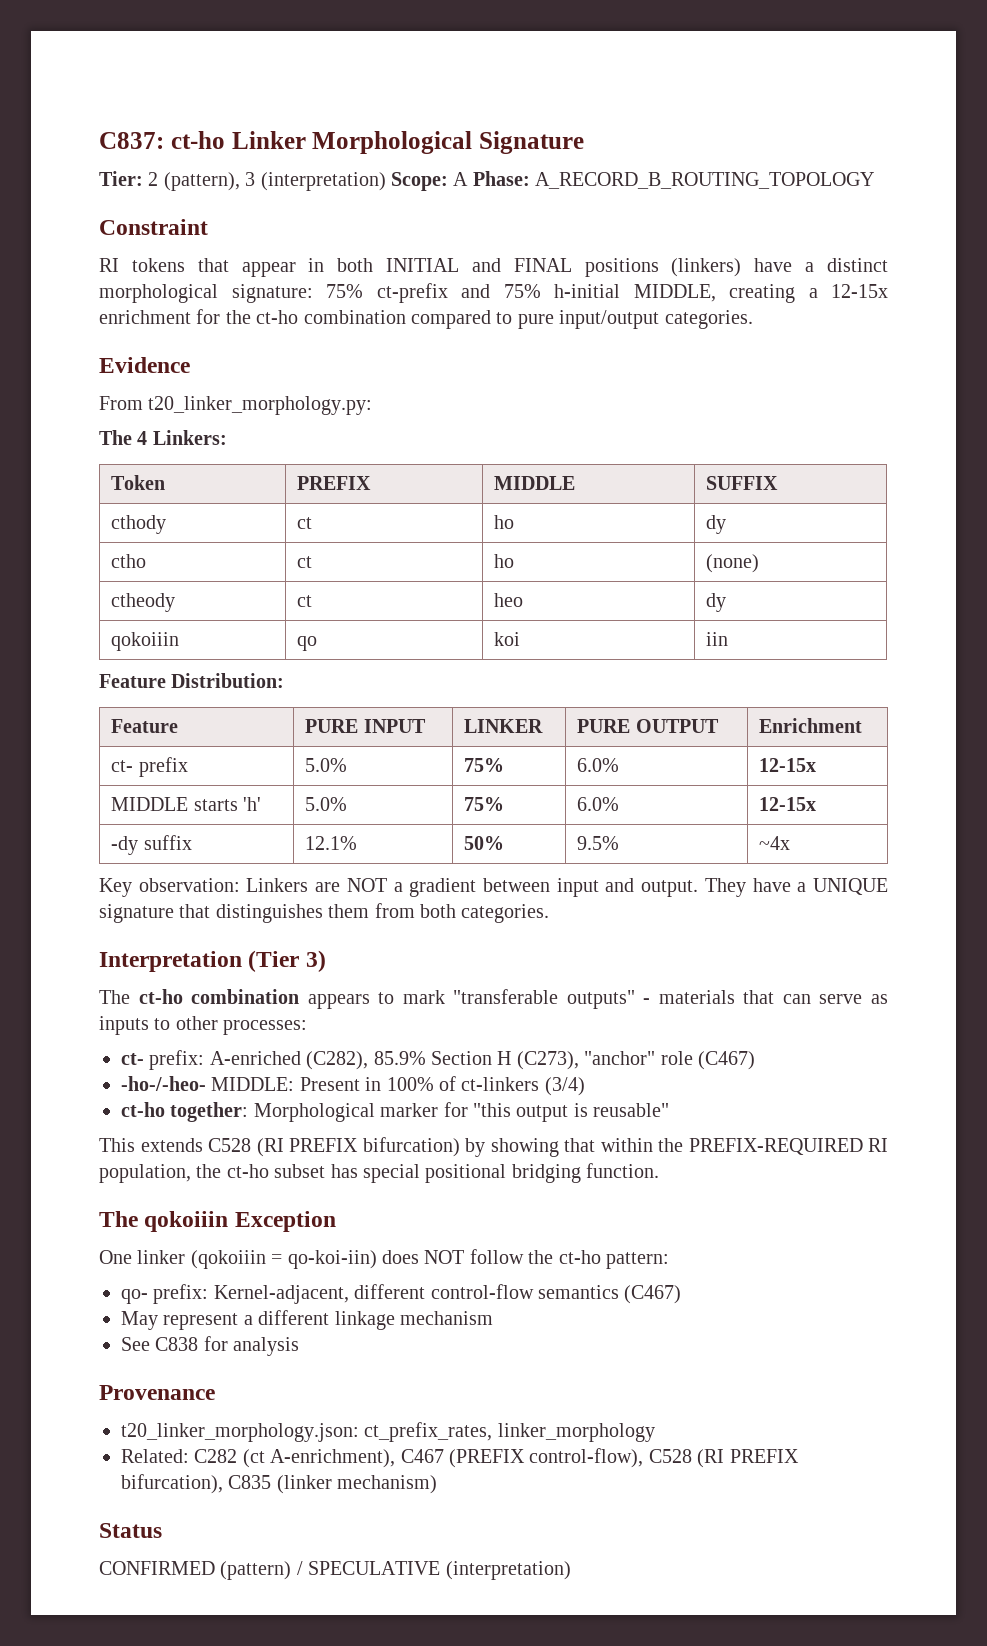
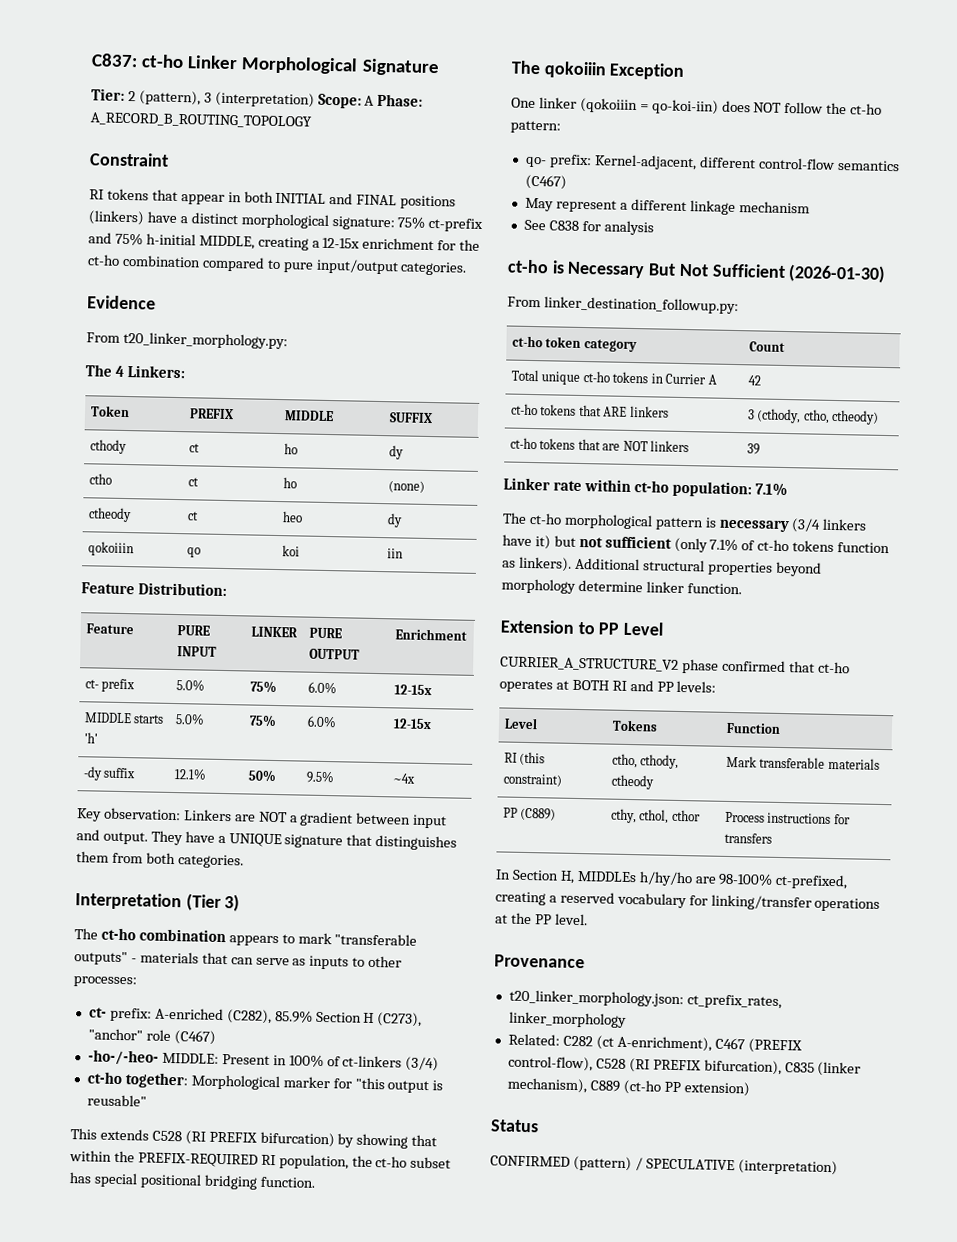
+ ct-ho is Necessary But Not Sufficient (2026-01-30)
+ From linker_destination_followup.py:
+ ct-ho token category | Count
+ Total unique ct-ho tokens in Currier A | 42
+ ct-ho tokens that ARE linkers | 3 (cthody, ctho, ctheody)
+ ct-ho tokens that are NOT linkers | 39
+ Linker rate within ct-ho population: 7.1%
+ The ct-ho morphological pattern is necessary (3/4 linkers have it) but not sufficient (only 7.1% of ct-ho tokens function as linkers). Additional structural properties beyond morphology determine linker function.
+ Extension to PP Level
+ CURRIER_A_STRUCTURE_V2 phase confirmed that ct-ho operates at BOTH RI and PP levels:
+ Level | Tokens | Function
+ RI (this constraint) | ctho, cthody, ctheody | Mark transferable materials
+ PP (C889) | cthy, cthol, cthor | Process instructions for transfers
+ In Section H, MIDDLEs h/hy/ho are 98-100% ct-prefixed, creating a reserved vocabulary for linking/transfer operations at the PP level.
- Related: C282 (ct A-enrichment), C467 (PREFIX control-flow), C528 (RI PREFIX bifurcation), C835 (linker mechanism)
+ Related: C282 (ct A-enrichment), C467 (PREFIX control-flow), C528 (RI PREFIX bifurcation), C835 (linker mechanism), C889 (ct-ho PP extension)

